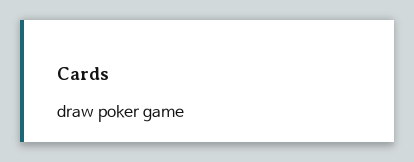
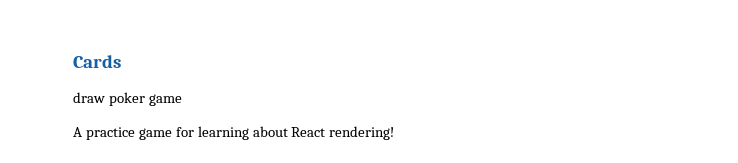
+ A practice game for learning about React rendering!

